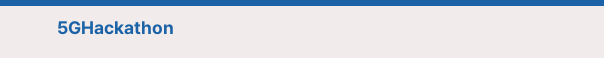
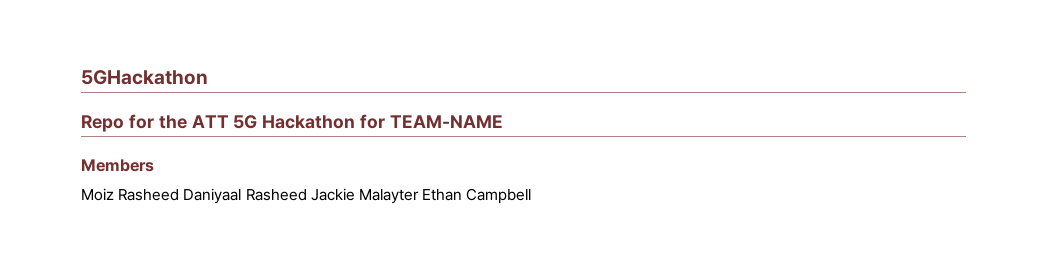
+ Repo for the ATT 5G Hackathon for TEAM-NAME
+ Members
+ Moiz Rasheed Daniyaal Rasheed Jackie Malayter Ethan Campbell

